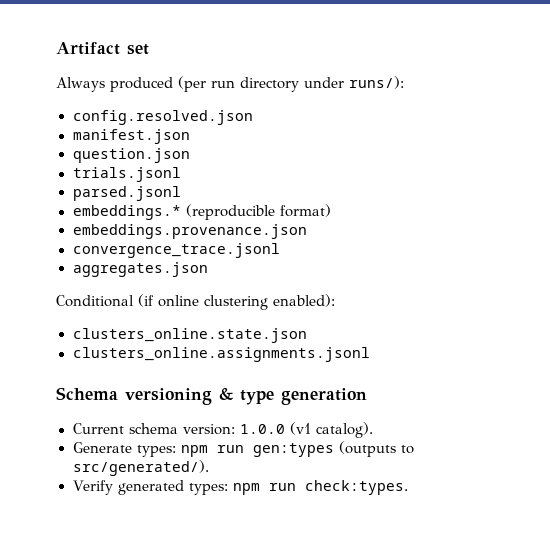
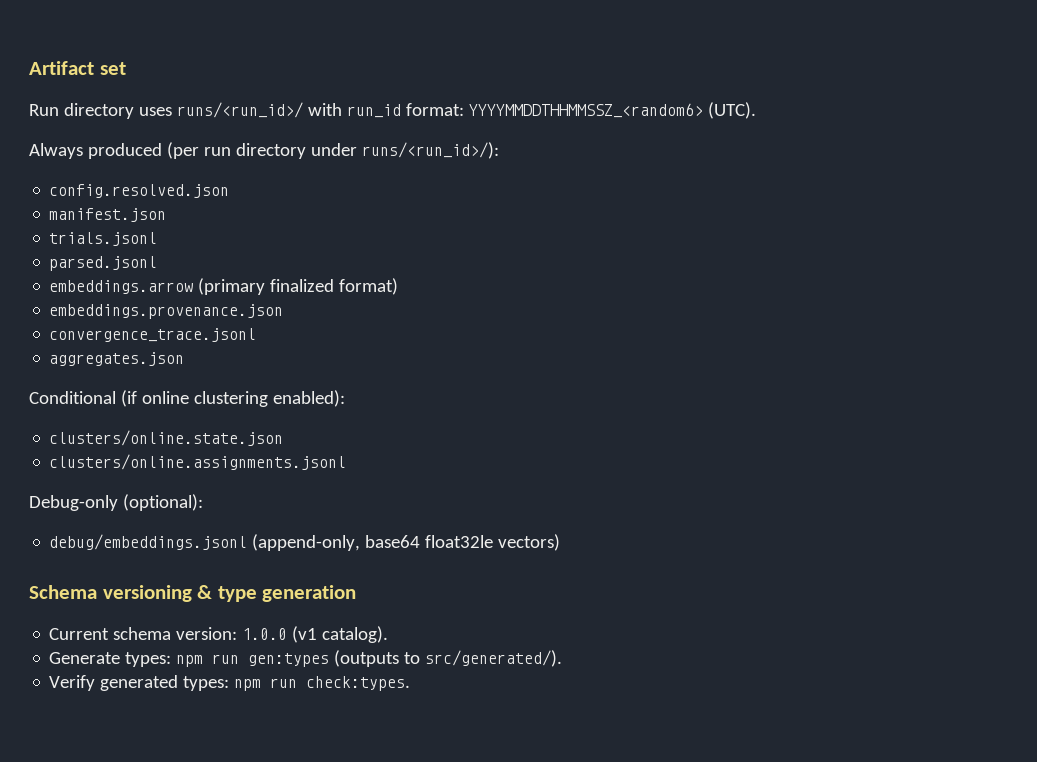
+ Run directory uses runs/<run_id>/ with run_id format: YYYYMMDDTHHMMSSZ_<random6> (UTC).
- Always produced (per run directory under runs/):
+ Always produced (per run directory under runs/<run_id>/):
- question.json
- embeddings.* (reproducible format)
+ embeddings.arrow (primary finalized format)
- clusters_online.state.json
- clusters_online.assignments.jsonl
+ clusters/online.state.json
+ clusters/online.assignments.jsonl
+ Debug-only (optional):
+ debug/embeddings.jsonl (append-only, base64 float32le vectors)

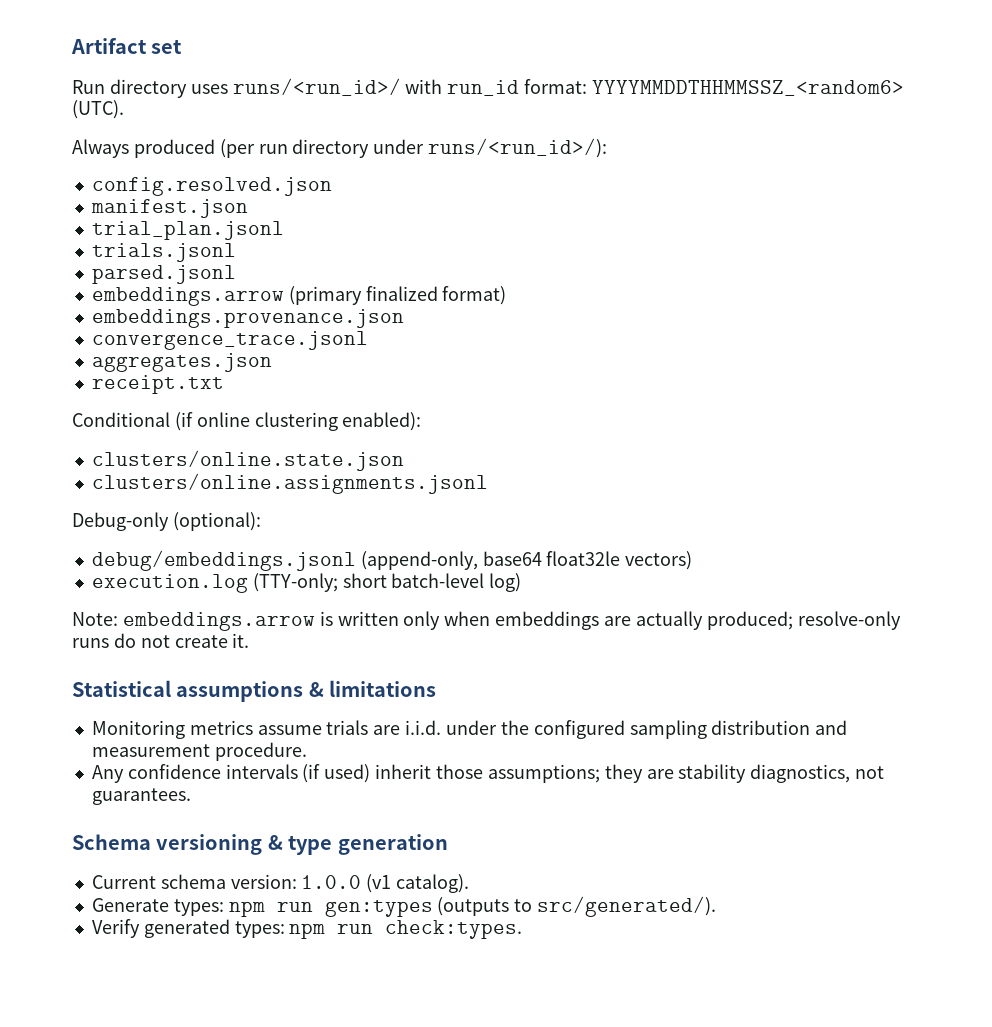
+ trial_plan.jsonl
+ receipt.txt
+ execution.log (TTY-only; short batch-level log)
+ Note: embeddings.arrow is written only when embeddings are actually produced; resolve-only runs do not create it.
+ Statistical assumptions & limitations
+ Monitoring metrics assume trials are i.i.d. under the configured sampling distribution and measurement procedure.
+ Any confidence intervals (if used) inherit those assumptions; they are stability diagnostics, not guarantees.

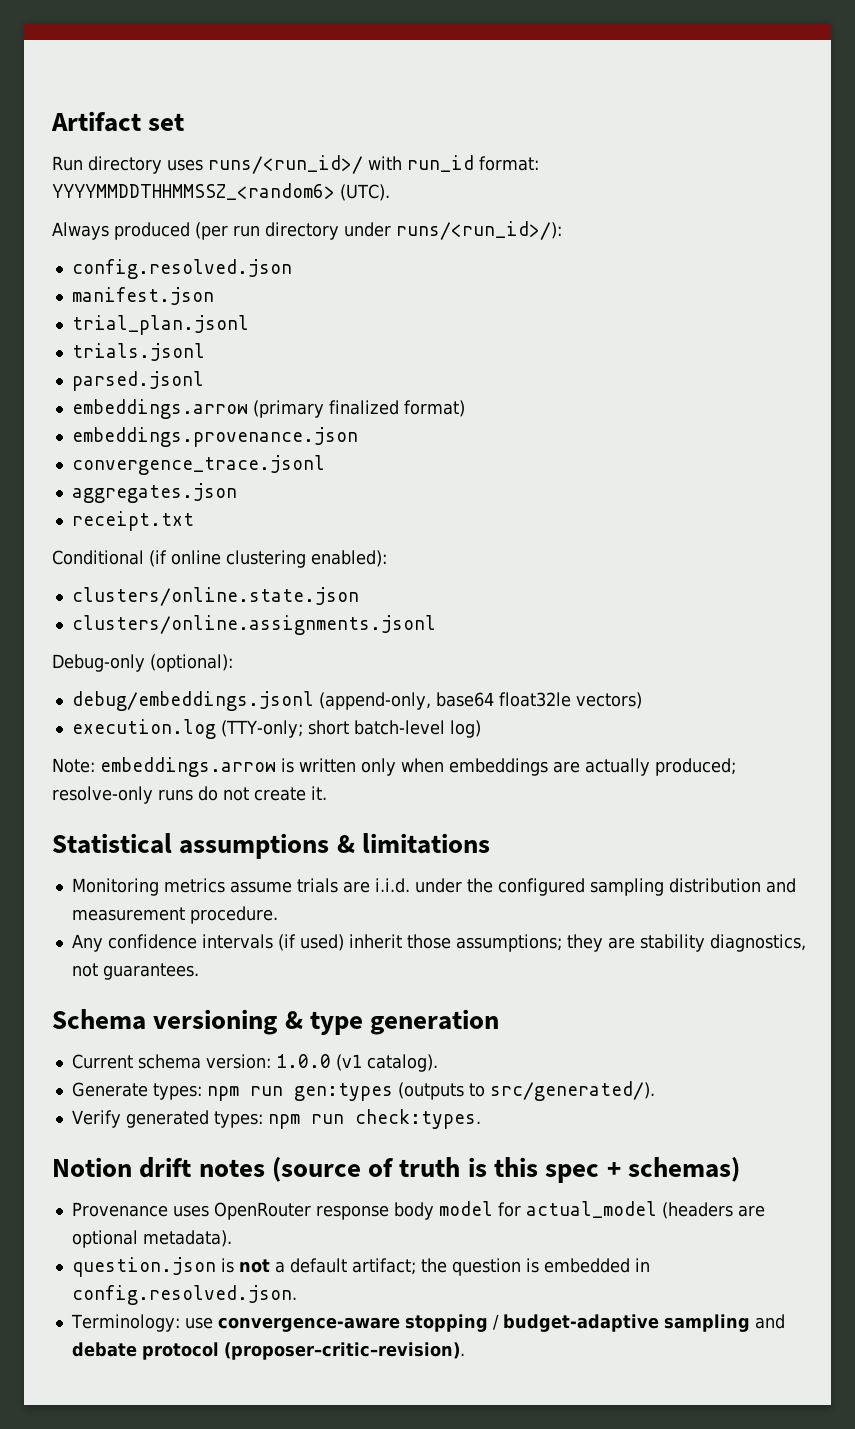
+ Notion drift notes (source of truth is this spec + schemas)
+ Provenance uses OpenRouter response body model for actual_model (headers are optional metadata).
+ question.json is not a default artifact; the question is embedded in config.resolved.json.
+ Terminology: use convergence-aware stopping / budget-adaptive sampling and debate protocol (proposer–critic–revision).

